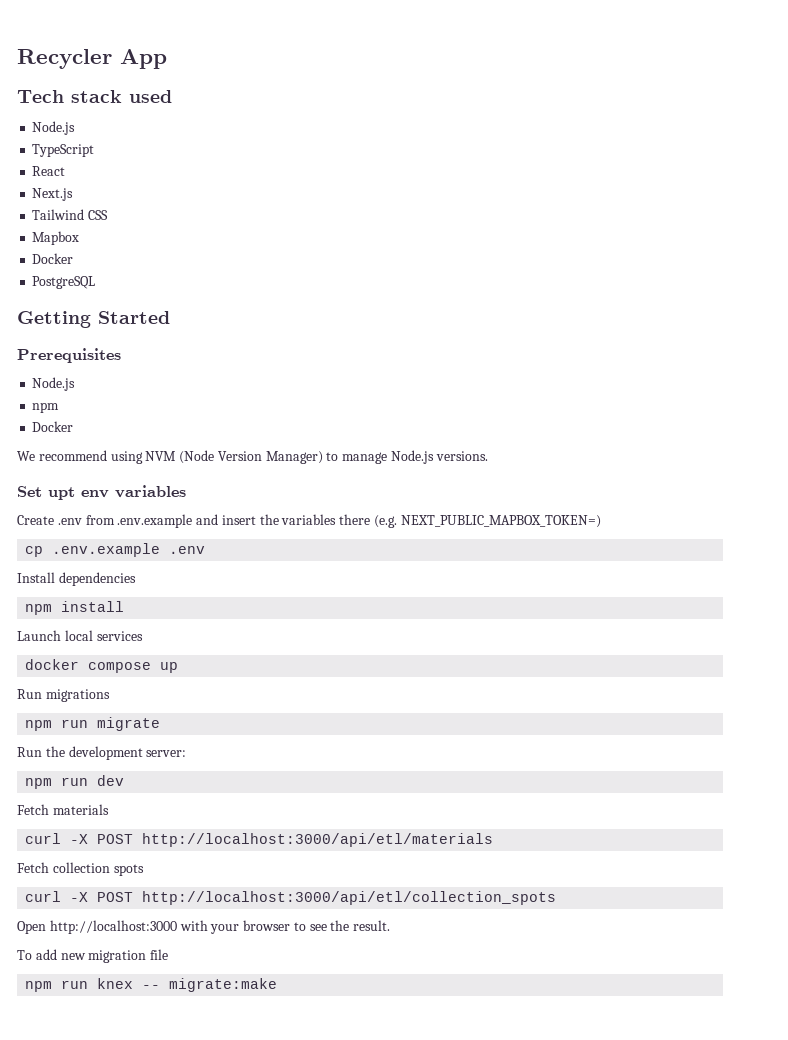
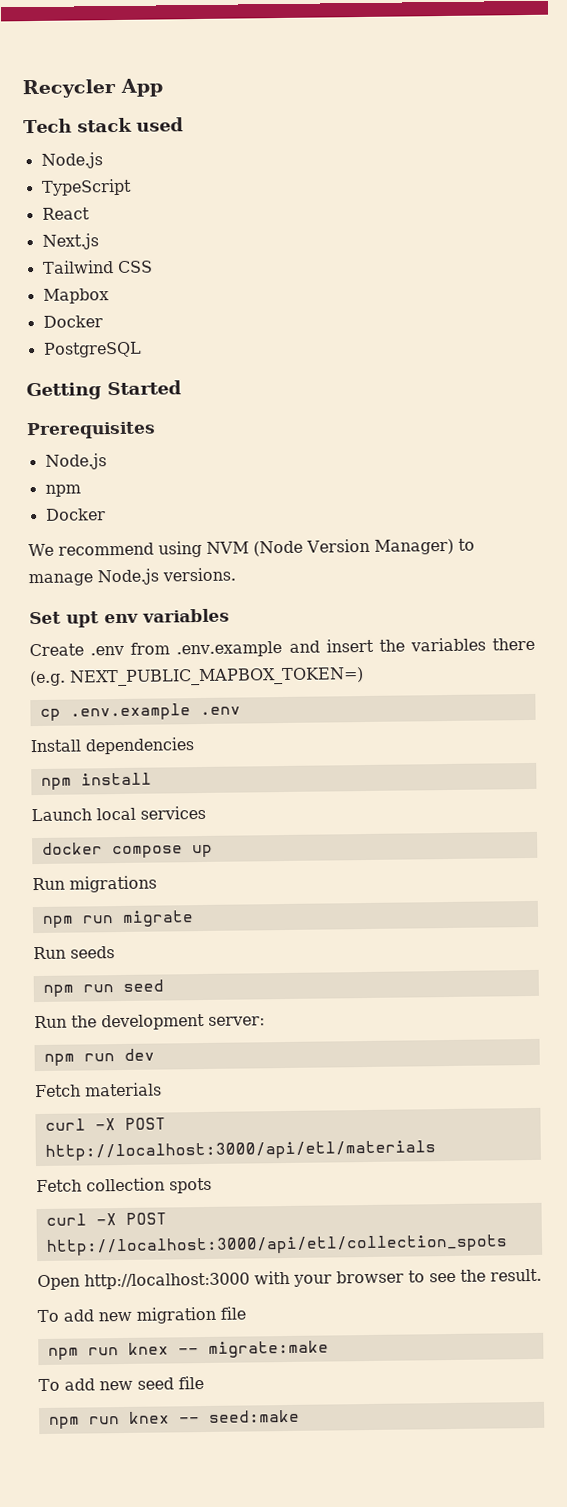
+ Run seeds
+ npm run seed
+ To add new seed file
+ npm run knex -- seed:make

